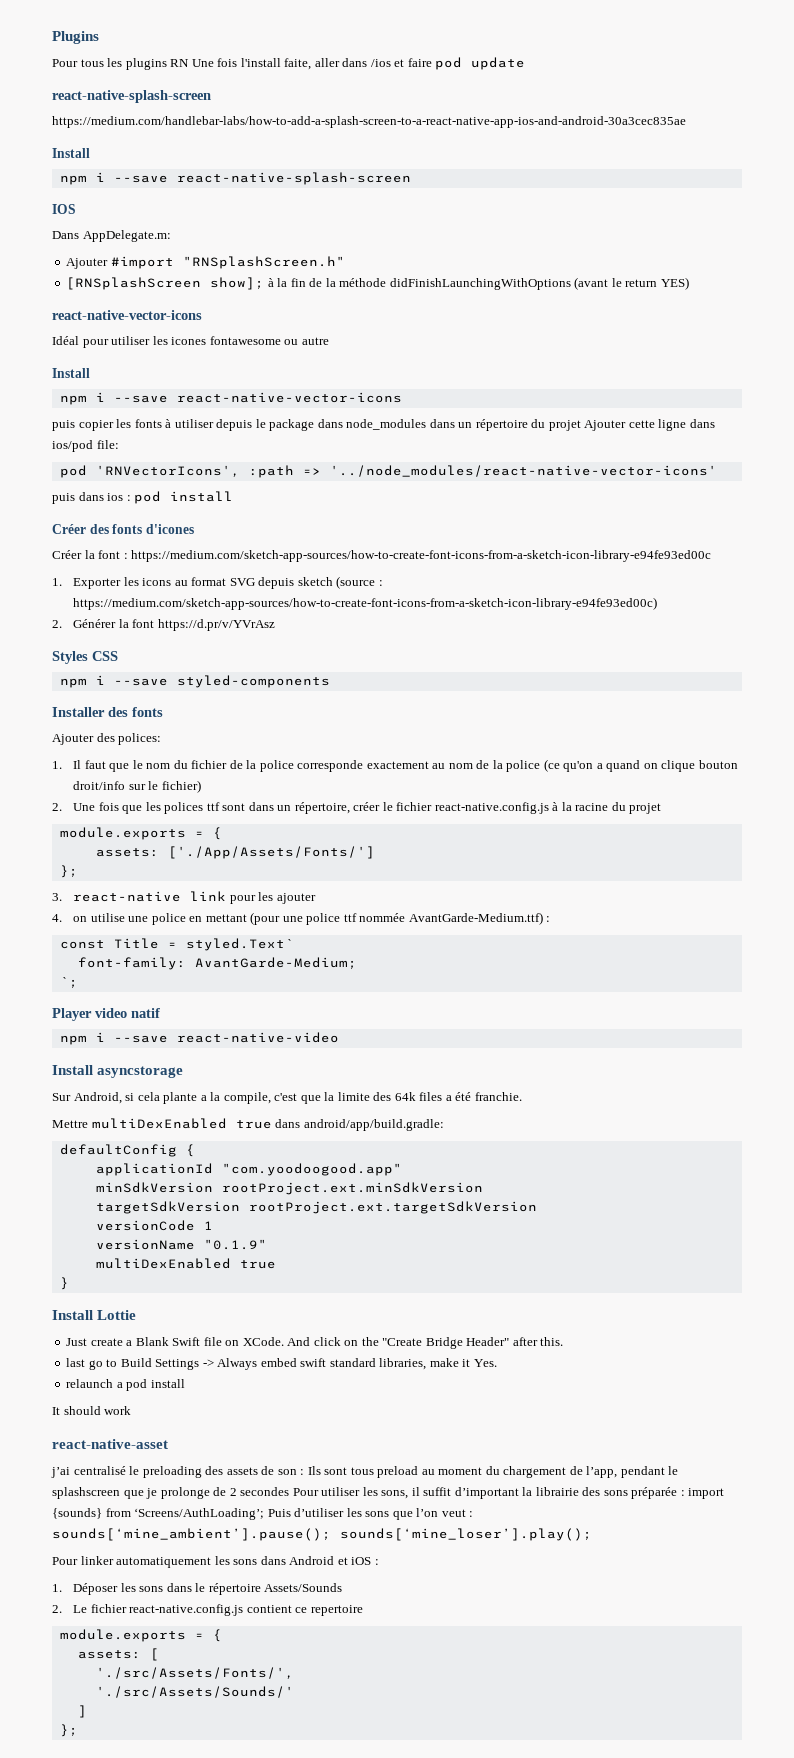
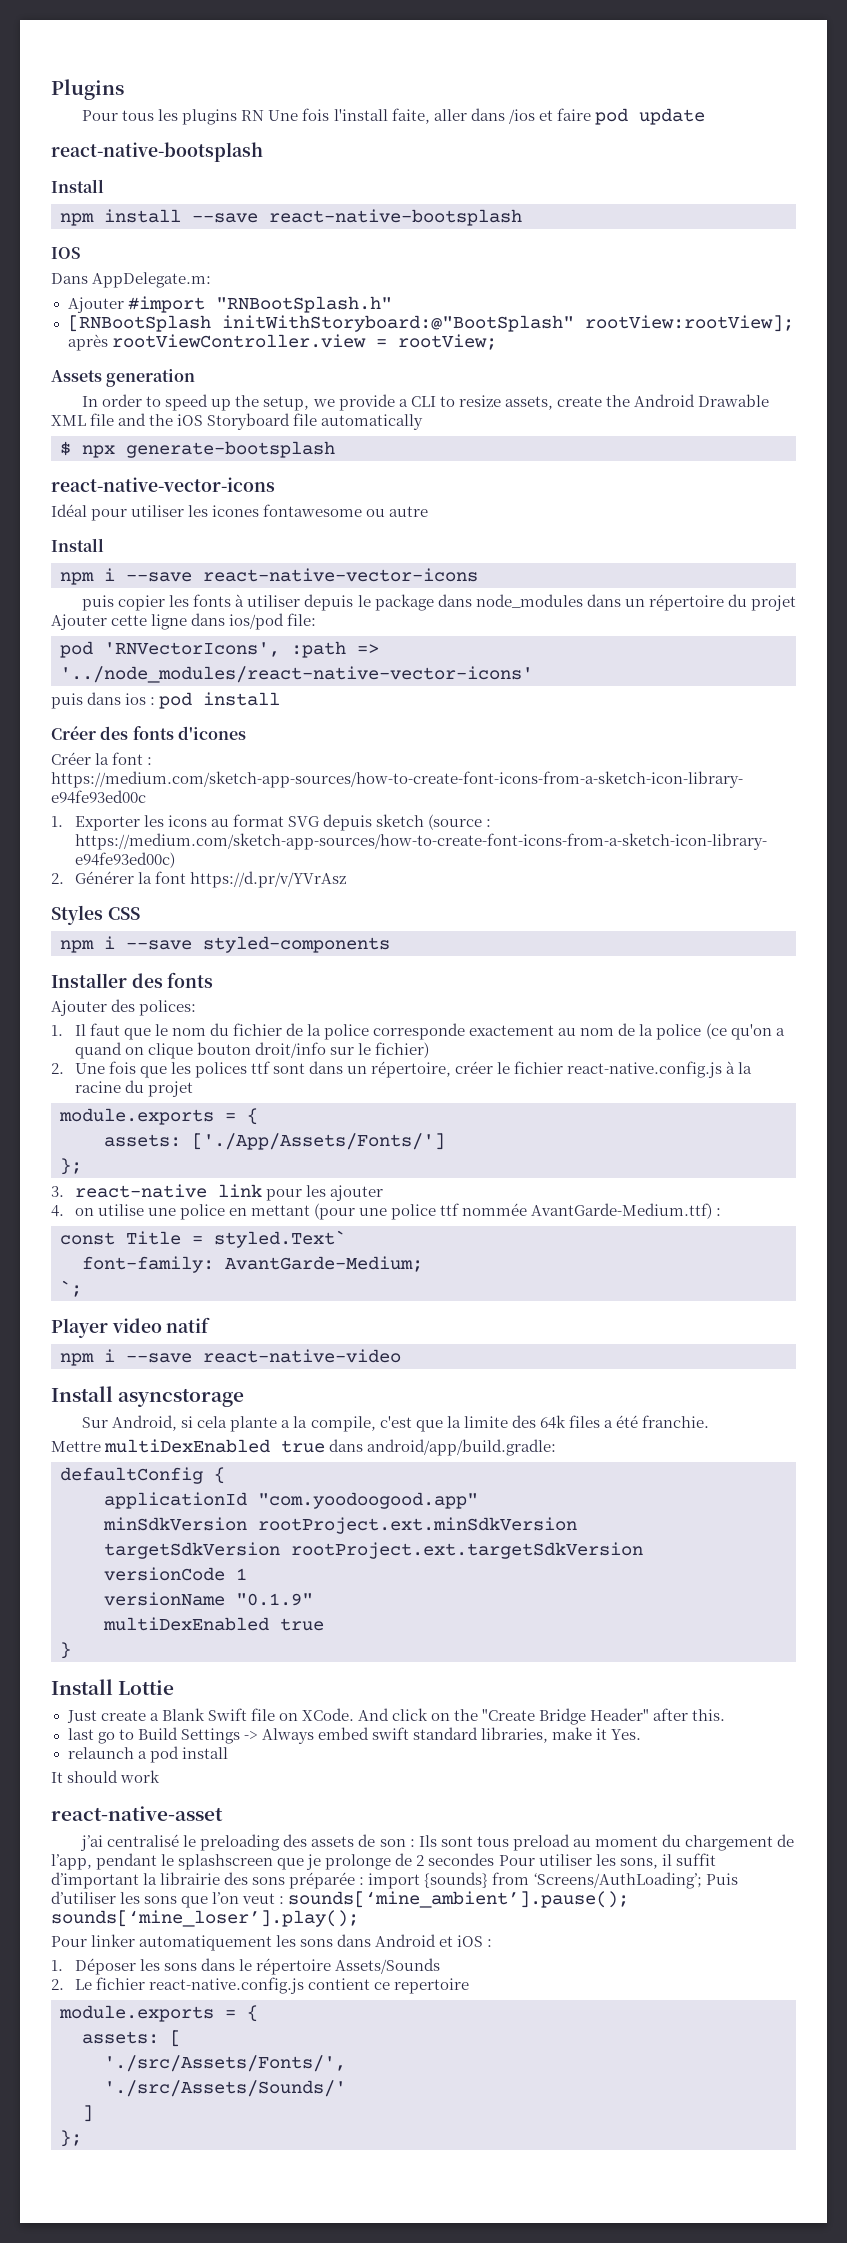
  Pour tous les plugins RN Une fois l'install faite, aller dans /ios et faire pod update
- react-native-splash-screen
- https://medium.com/handlebar-labs/how-to-add-a-splash-screen-to-a-react-native-app-ios-and-android-30a3cec835ae
+ react-native-bootsplash
  Install
- npm i --save react-native-splash-screen
+ npm install --save react-native-bootsplash
- Ajouter #import "RNSplashScreen.h"
- [RNSplashScreen show]; à la fin de la méthode didFinishLaunchingWithOptions (avant le return YES)
+ Ajouter #import "RNBootSplash.h"
+ [RNBootSplash initWithStoryboard:@"BootSplash" rootView:rootView]; après rootViewController.view = rootView;
+ Assets generation
+ In order to speed up the setup, we provide a CLI to resize assets, create the Android Drawable XML file and the iOS Storyboard file automatically
+ $ npx generate-bootsplash

